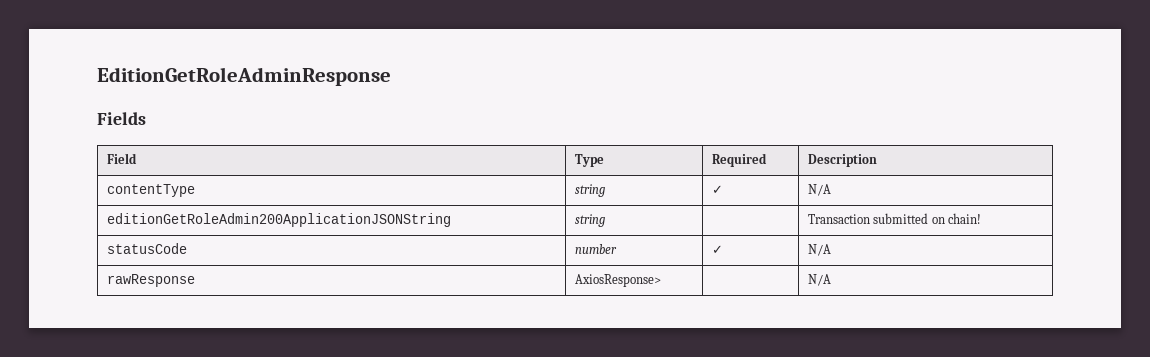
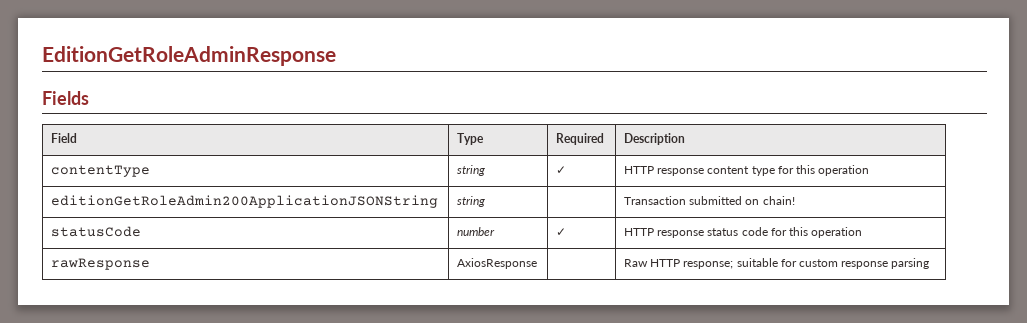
- contentType | string | ✓ | N/A
+ contentType | string | ✓ | HTTP response content type for this operation
- statusCode | number | ✓ | N/A
- rawResponse | AxiosResponse> | | N/A
+ statusCode | number | ✓ | HTTP response status code for this operation
+ rawResponse | AxiosResponse | | Raw HTTP response; suitable for custom response parsing

